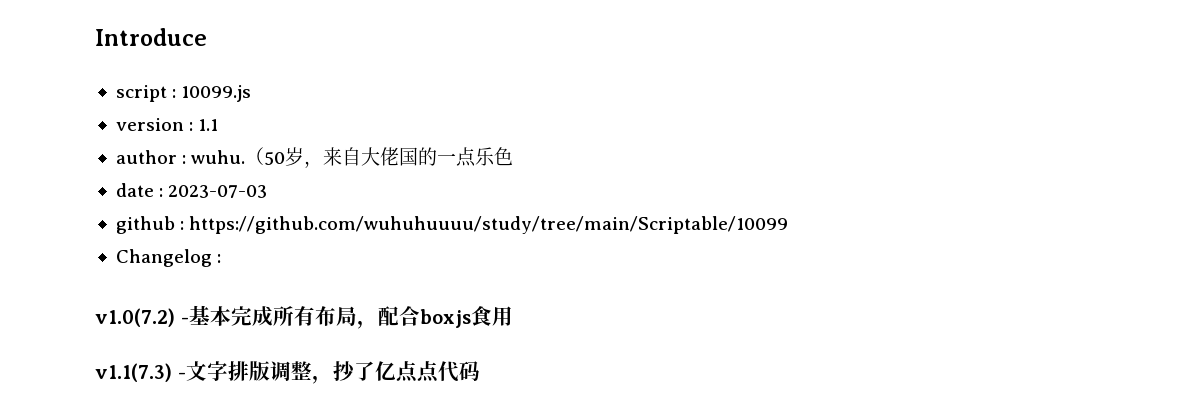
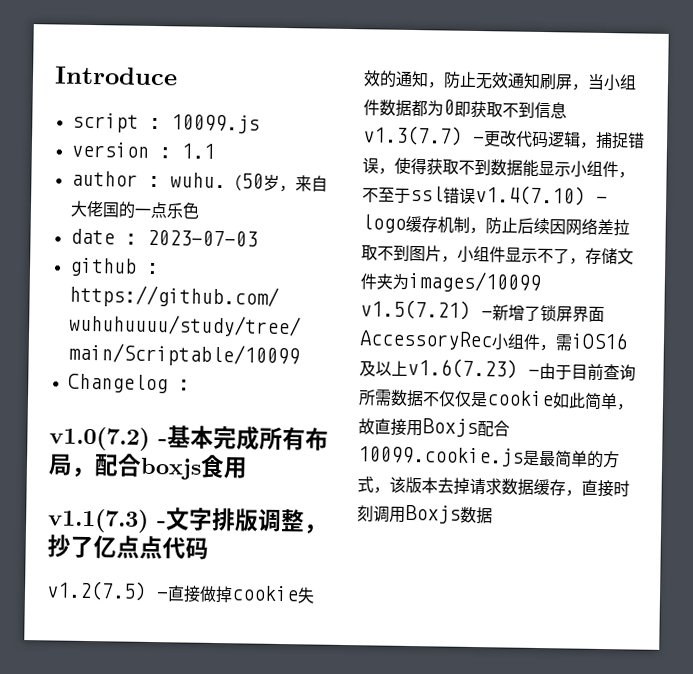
+ v1.2(7.5) -直接做掉cookie失效的通知，防止无效通知刷屏，当小组件数据都为0即获取不到信息v1.3(7.7) -更改代码逻辑，捕捉错误，使得获取不到数据能显示小组件，不至于ssl错误v1.4(7.10) - logo缓存机制，防止后续因网络差拉取不到图片，小组件显示不了，存储文件夹为images/10099 v1.5(7.21) -新增了锁屏界面AccessoryRec小组件，需iOS16及以上v1.6(7.23) -由于目前查询所需数据不仅仅是cookie如此简单，故直接用Boxjs配合10099.cookie.js是最简单的方式，该版本去掉请求数据缓存，直接时刻调用Boxjs数据

